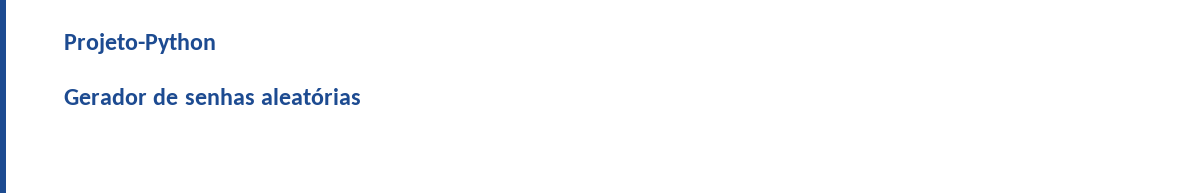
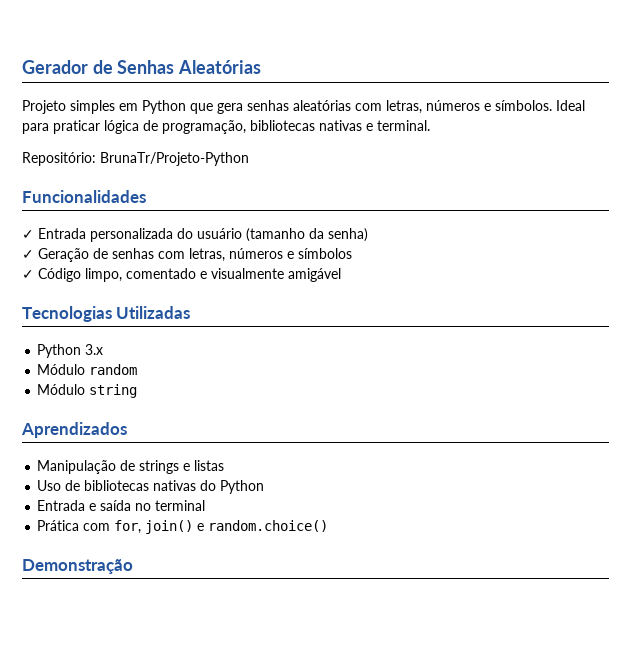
- Projeto-Python
- Gerador de senhas aleatórias
+ Gerador de Senhas Aleatórias
+ Projeto simples em Python que gera senhas aleatórias com letras, números e símbolos. Ideal para praticar lógica de programação, bibliotecas nativas e terminal.
+ Repositório: BrunaTr/Projeto-Python
+ Funcionalidades
+ ✓ Entrada personalizada do usuário (tamanho da senha)
+ ✓ Geração de senhas com letras, números e símbolos
+ ✓ Código limpo, comentado e visualmente amigável
+ Tecnologias Utilizadas
+ Python 3.x
+ Módulo random
+ Módulo string
+ Aprendizados
+ Manipulação de strings e listas
+ Uso de bibliotecas nativas do Python
+ Entrada e saída no terminal
+ Prática com for, join() e random.choice()
+ Demonstração

